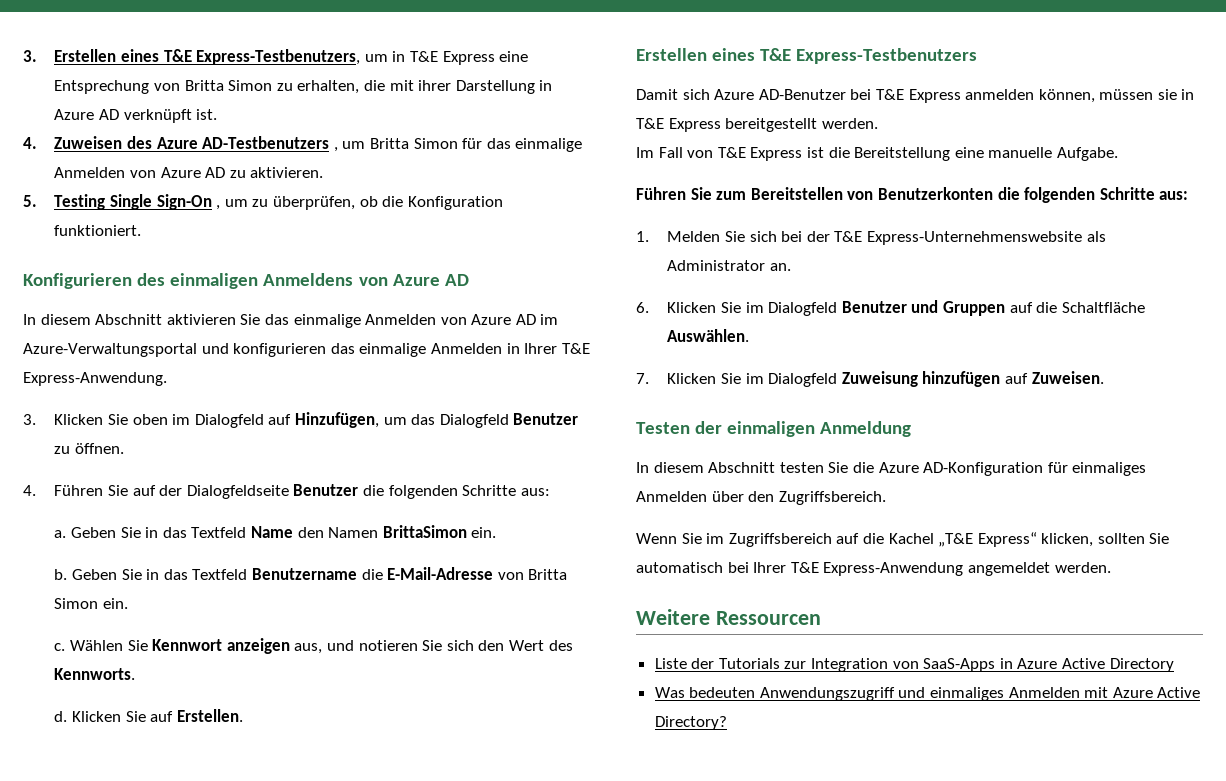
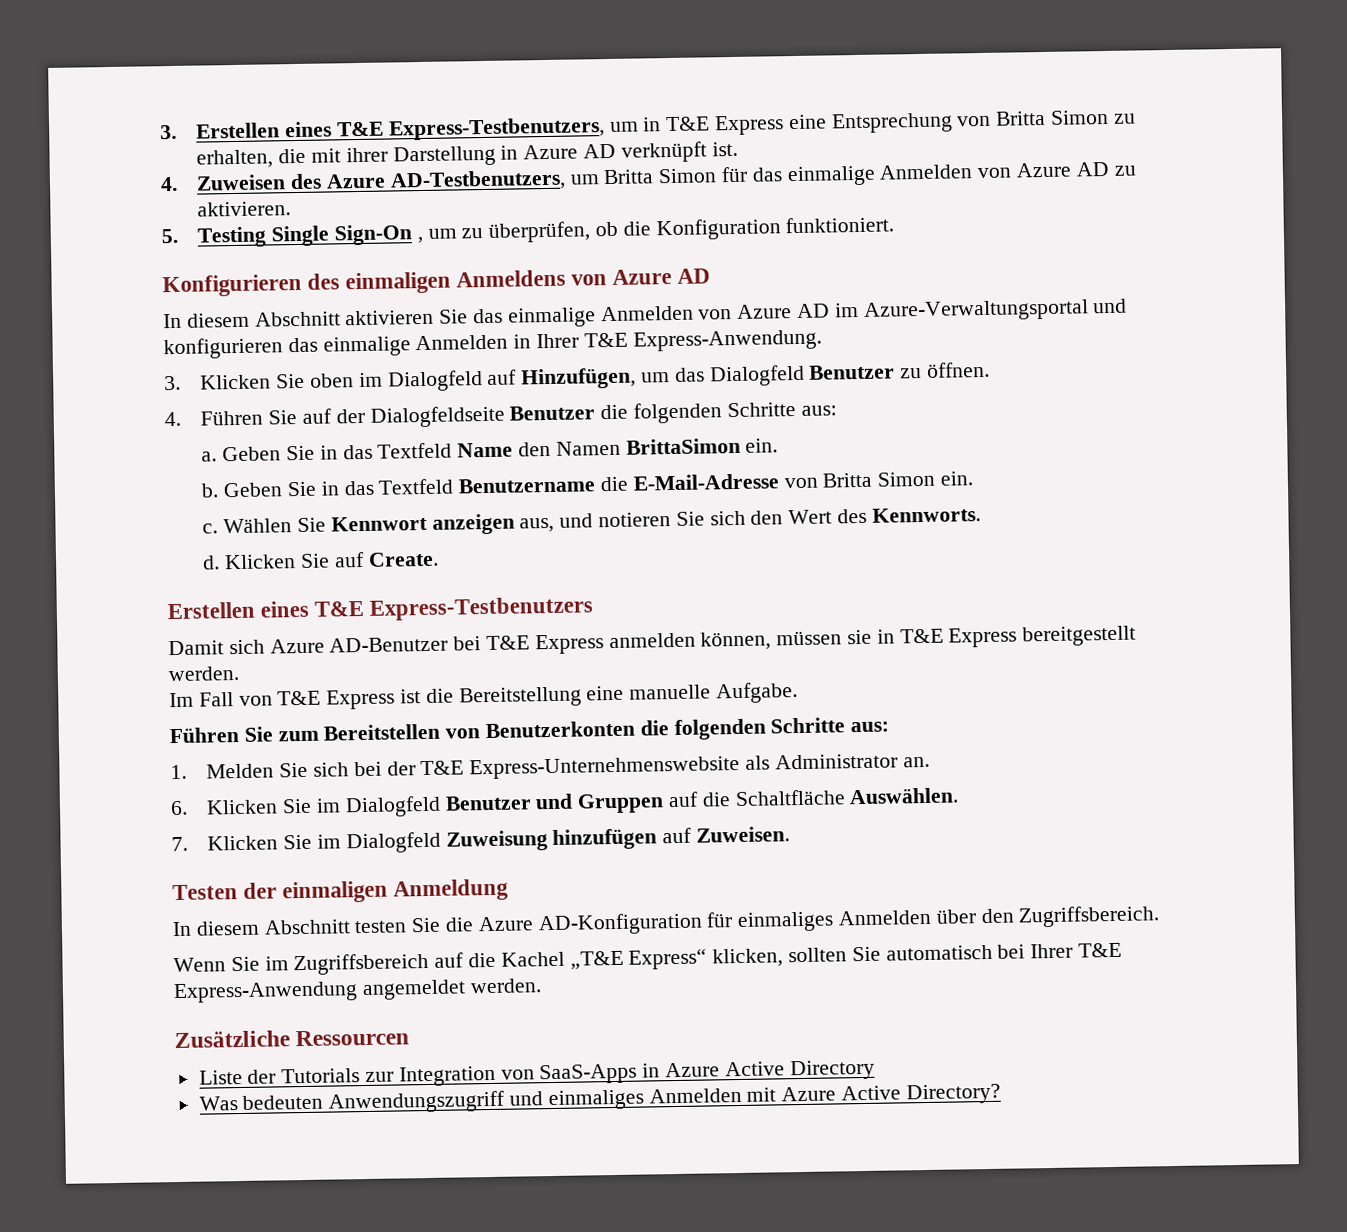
- 4. Zuweisen des Azure AD-Testbenutzers , um Britta Simon für das einmalige Anmelden von Azure AD zu aktivieren.
+ 4. Zuweisen des Azure AD-Testbenutzers, um Britta Simon für das einmalige Anmelden von Azure AD zu aktivieren.
- Klicken Sie auf Erstellen.
+ Klicken Sie auf Create.
- Weitere Ressourcen
+ Zusätzliche Ressourcen

